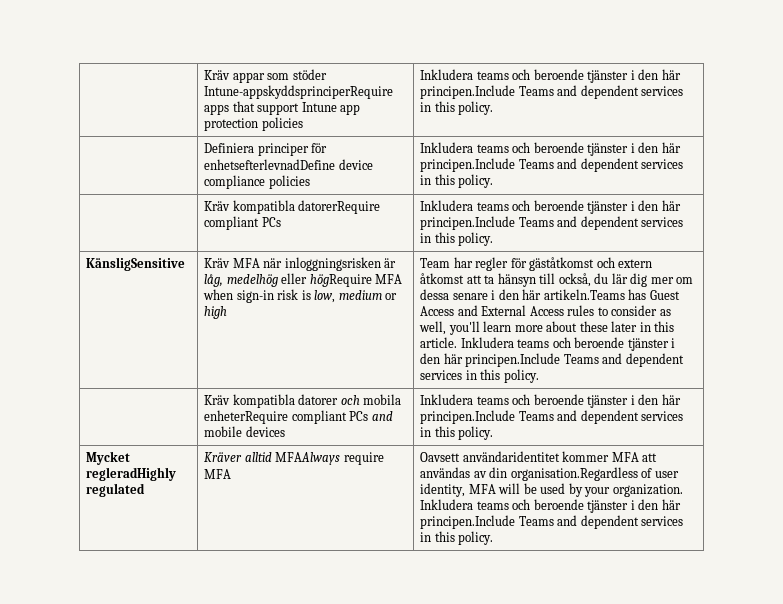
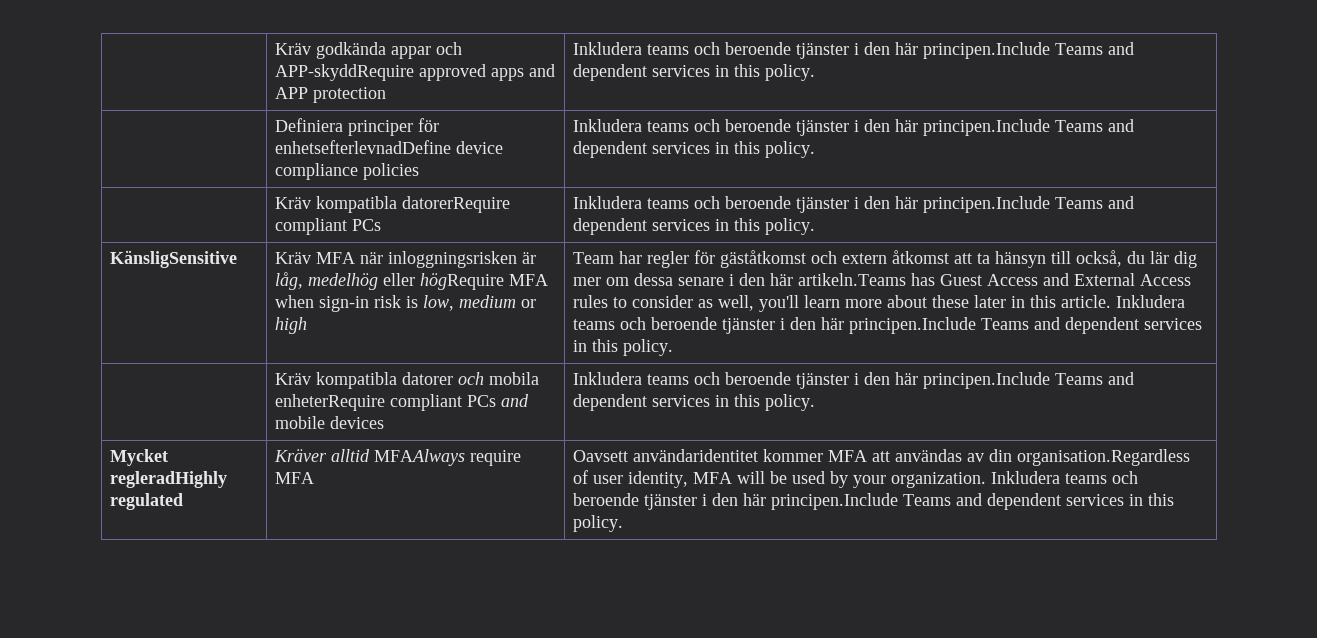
- | Kräv appar som stöder Intune-appskyddsprinciperRequire apps that support Intune app protection policies | Inkludera teams och beroende tjänster i den här principen.Include Teams and dependent services in this policy.
+ | Kräv godkända appar och APP-skyddRequire approved apps and APP protection | Inkludera teams och beroende tjänster i den här principen.Include Teams and dependent services in this policy.

